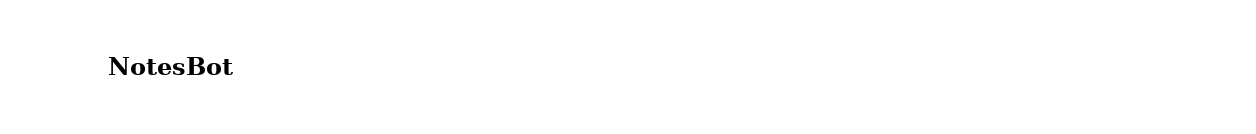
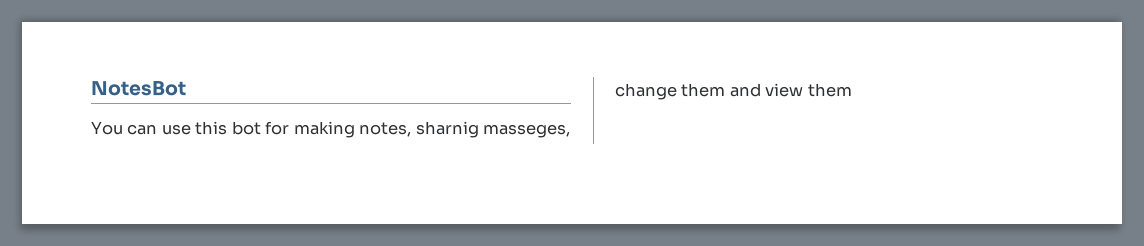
+ You can use this bot for making notes, sharnig masseges, change them and view them

